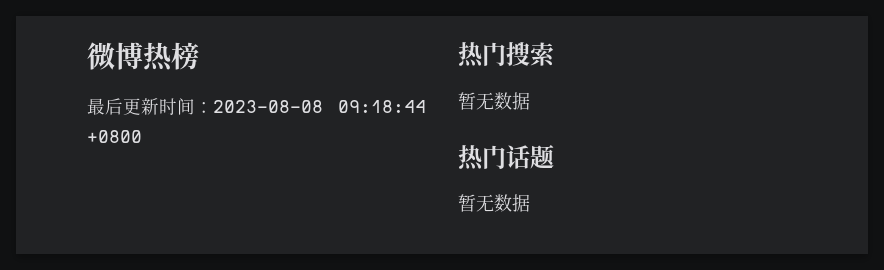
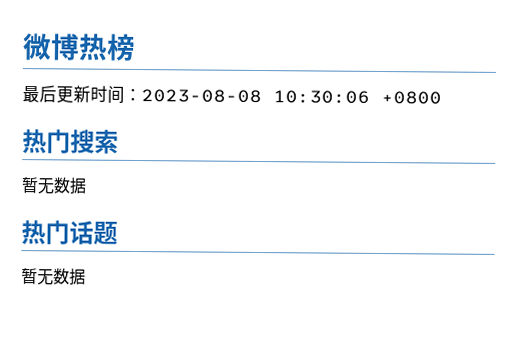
- 最后更新时间：2023-08-08 09:18:44 +0800
+ 最后更新时间：2023-08-08 10:30:06 +0800

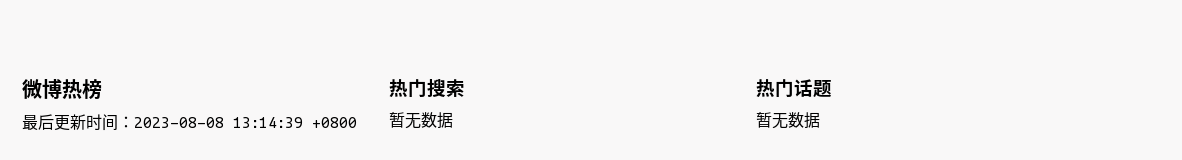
- 最后更新时间：2023-08-08 10:30:06 +0800
+ 最后更新时间：2023-08-08 13:14:39 +0800

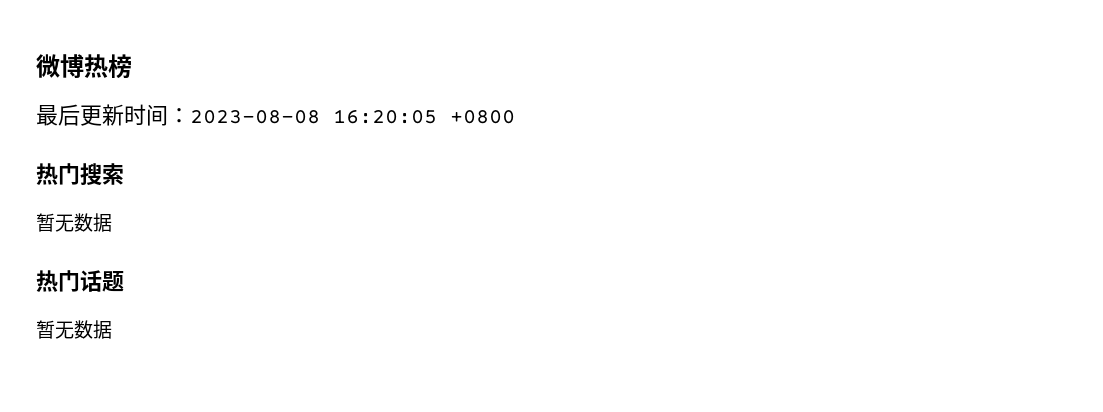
- 最后更新时间：2023-08-08 13:14:39 +0800
+ 最后更新时间：2023-08-08 16:20:05 +0800

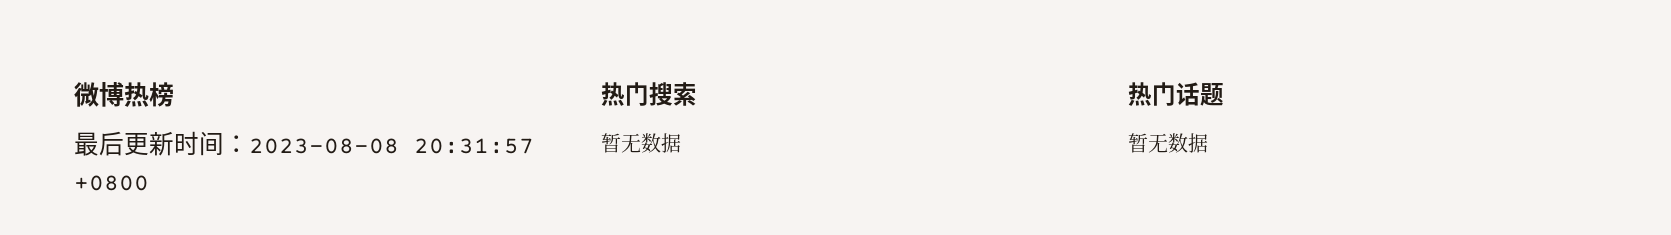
- 最后更新时间：2023-08-08 16:20:05 +0800
+ 最后更新时间：2023-08-08 20:31:57 +0800

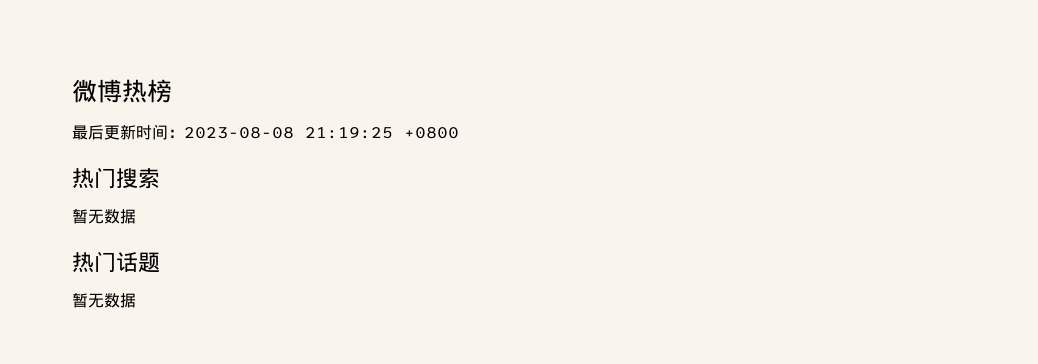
- 最后更新时间：2023-08-08 20:31:57 +0800
+ 最后更新时间：2023-08-08 21:19:25 +0800

